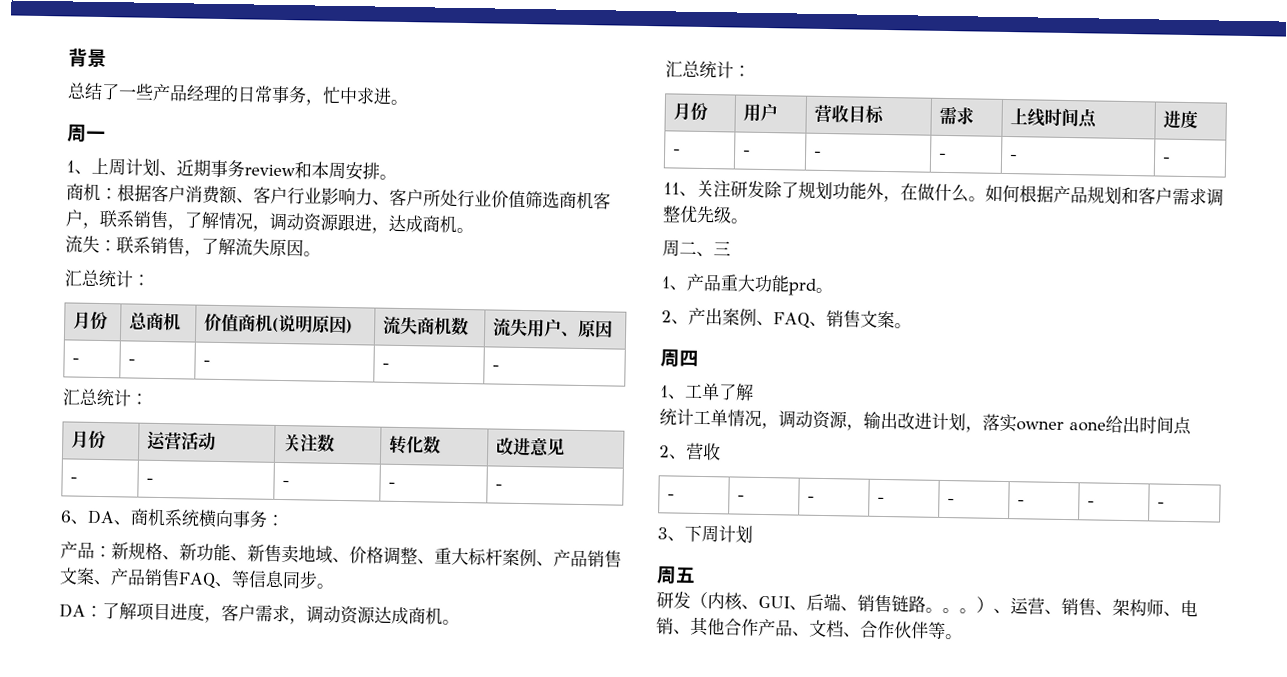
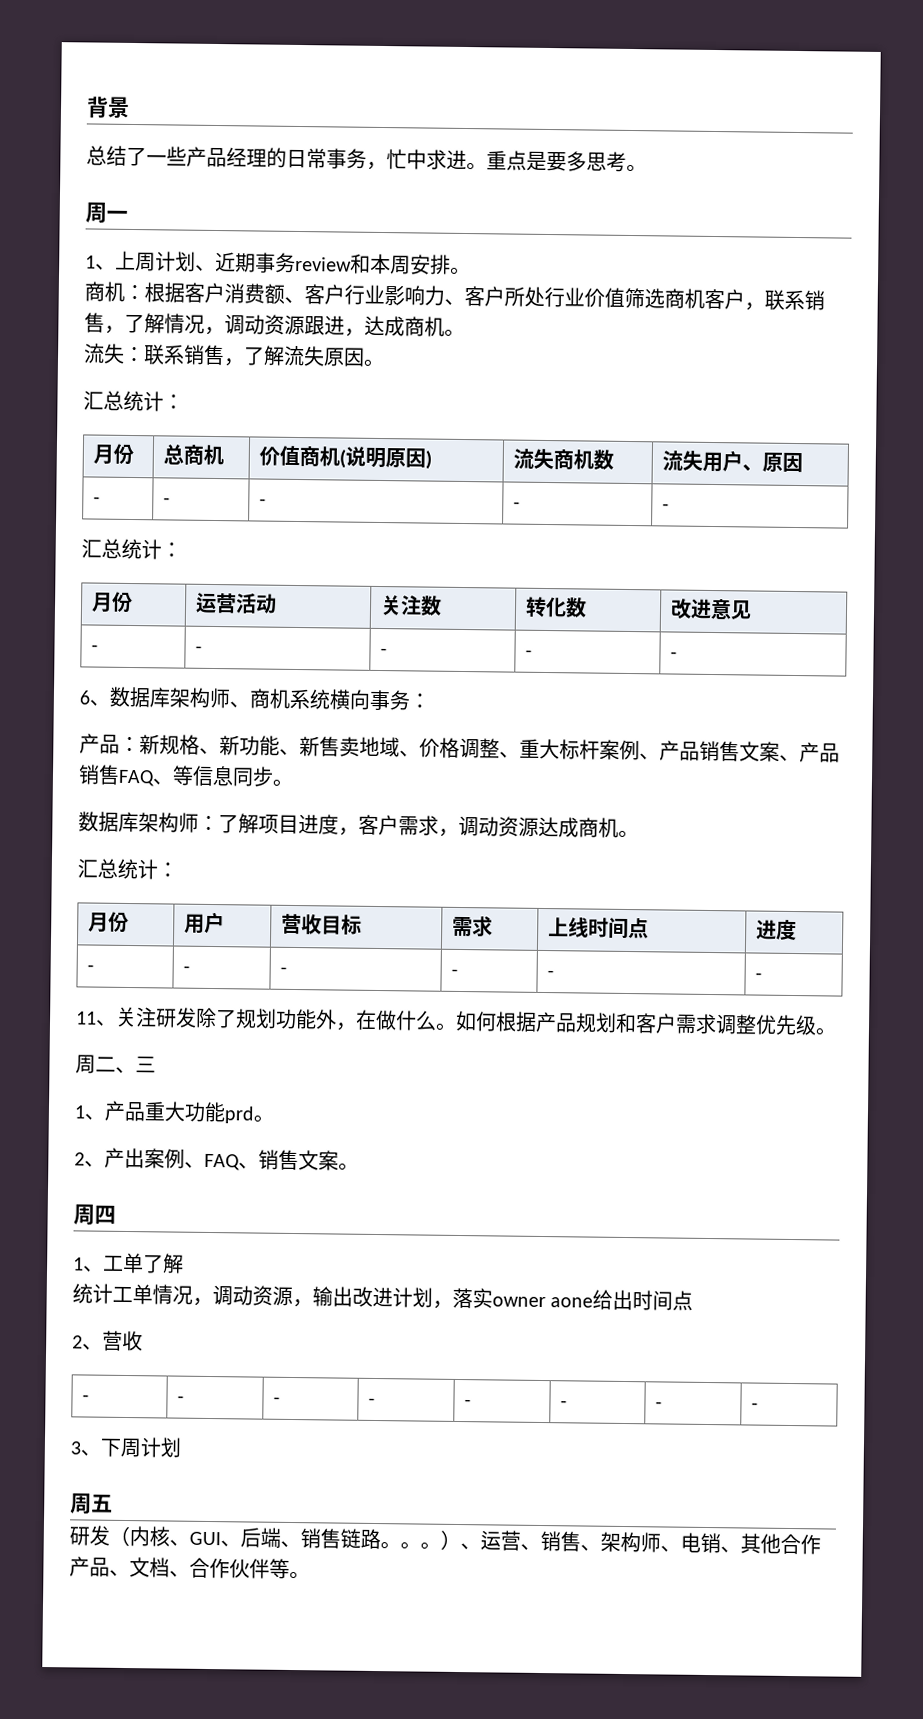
+ 重点是要多思考。
- 6、DA、商机系统横向事务：
+ 6、数据库架构师、商机系统横向事务：
- DA：了解项目进度，客户需求，调动资源达成商机。
+ 数据库架构师：了解项目进度，客户需求，调动资源达成商机。

